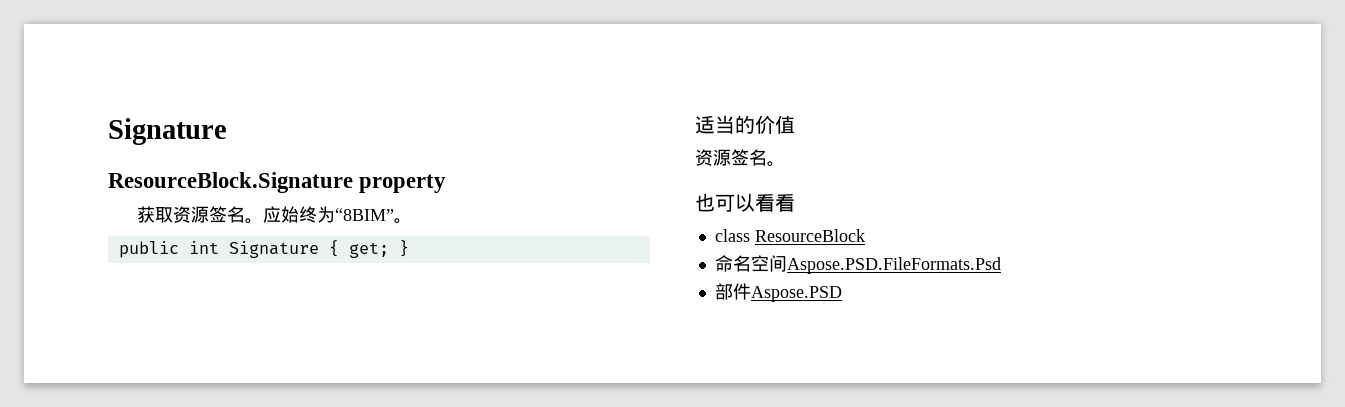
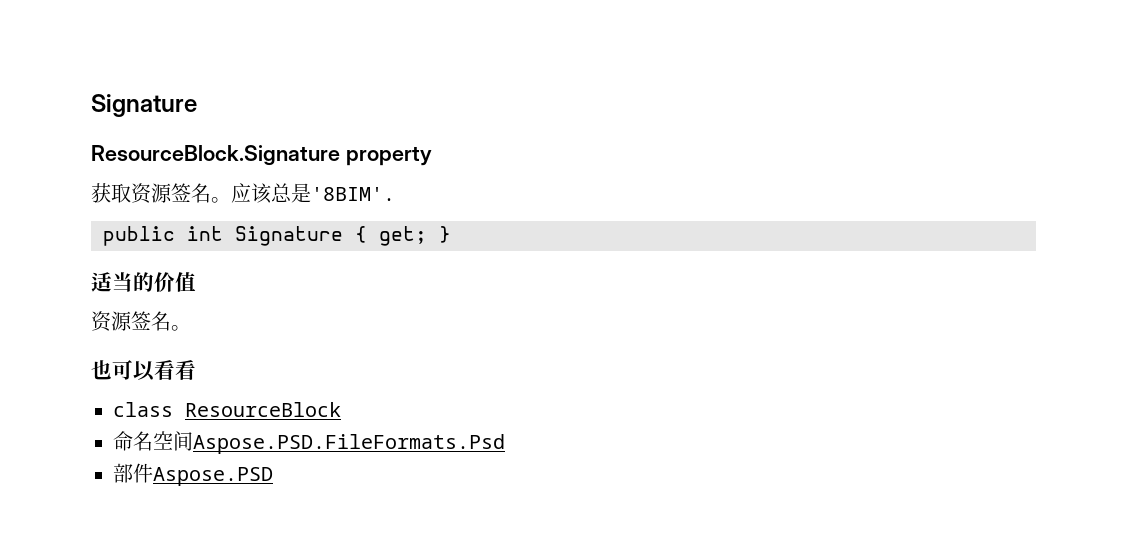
- 应始终为“8BIM”。
+ 应该总是'8BIM'.

